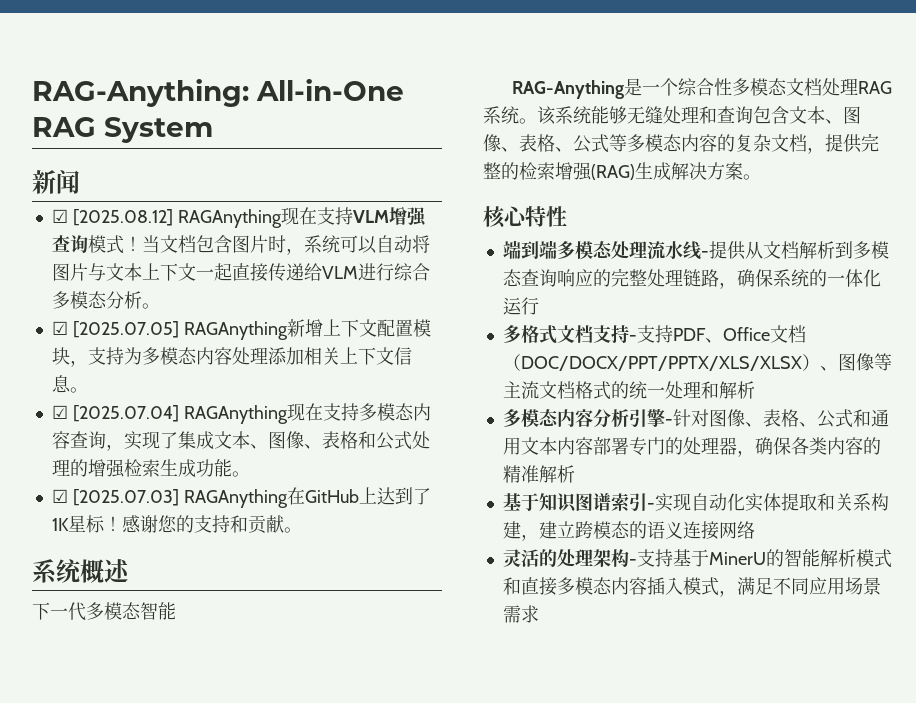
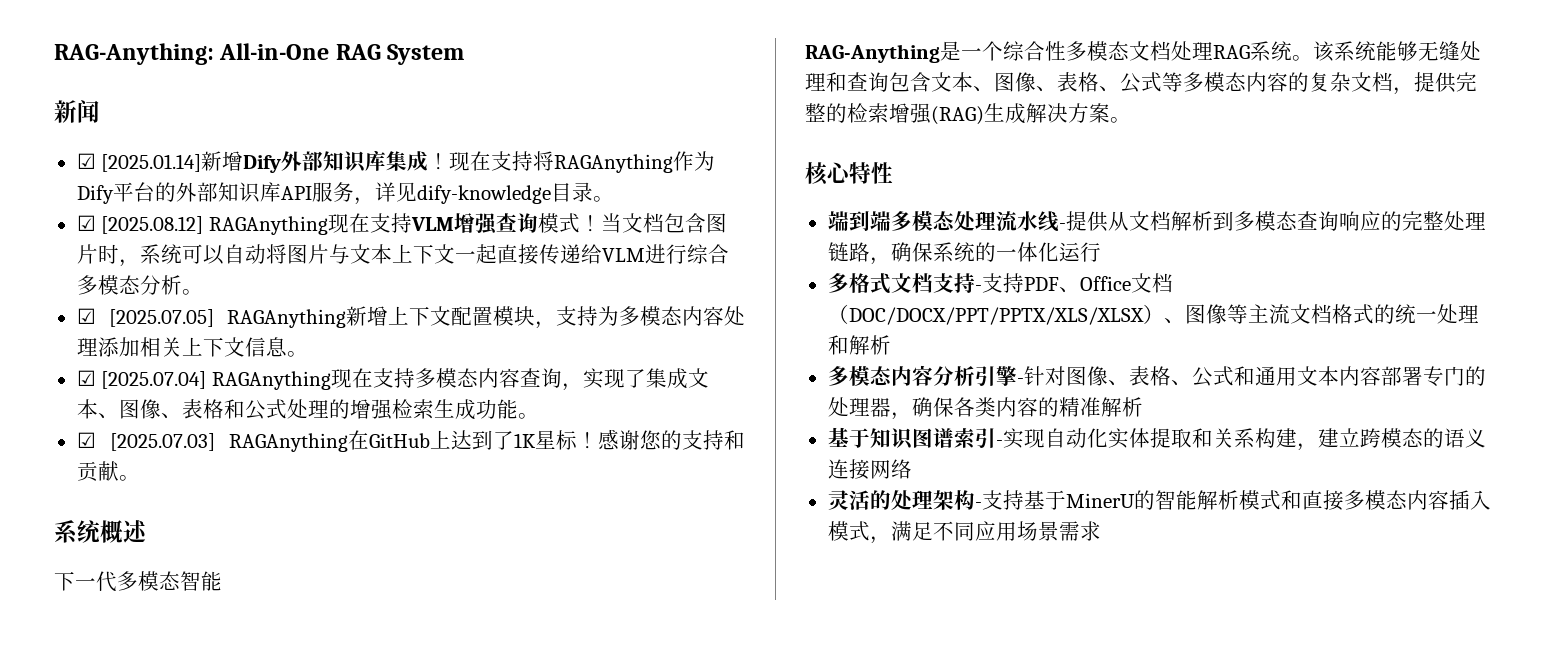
+ ☑ [2025.01.14]新增Dify外部知识库集成！现在支持将RAGAnything作为Dify平台的外部知识库API服务，详见dify-knowledge目录。

